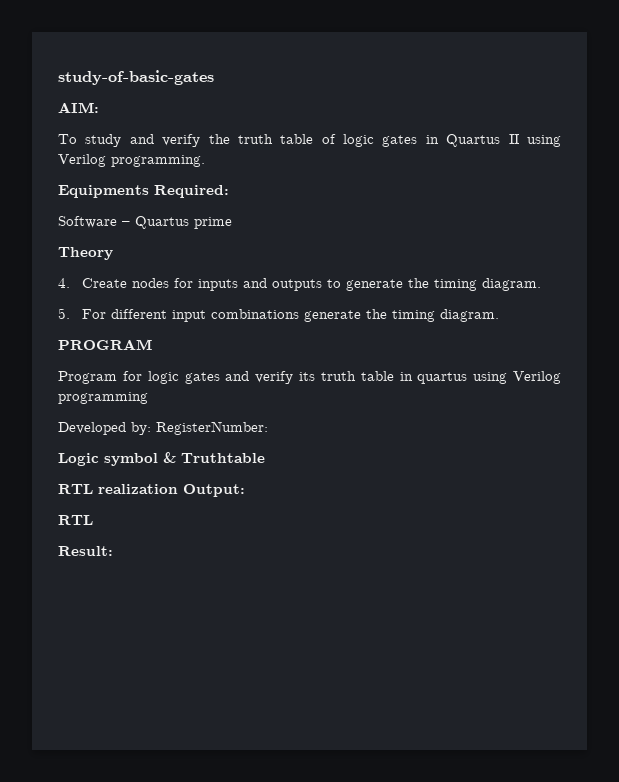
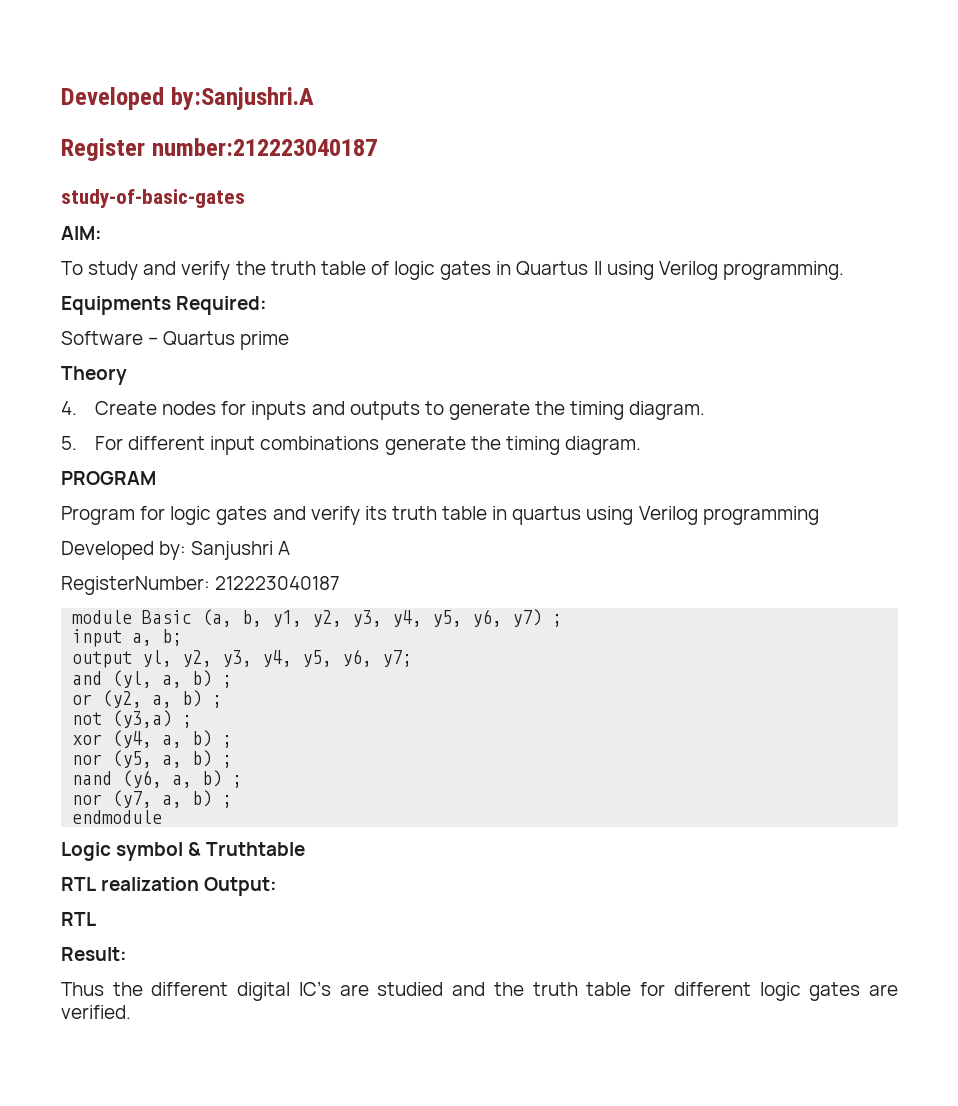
+ Developed by:Sanjushri.A
+ Register number:212223040187
- Developed by: RegisterNumber:
+ Developed by: Sanjushri A
+ RegisterNumber: 212223040187
+ module Basic (a, b, y1, y2, y3, y4, y5, y6, y7) ;
+ input a, b;
+ output yl, y2, y3, y4, y5, у6, y7;
+ and (yl, a, b) ;
+ or (y2, a, b) ;
+ not (y3,a) ;
+ xor (y4, a, b) ;
+ nor (y5, a, b) ;
+ nand (y6, a, b) ;
+ nor (y7, a, b) ;
+ endmodule
+ Thus the different digital IC’s are studied and the truth table for different logic gates are verified.

